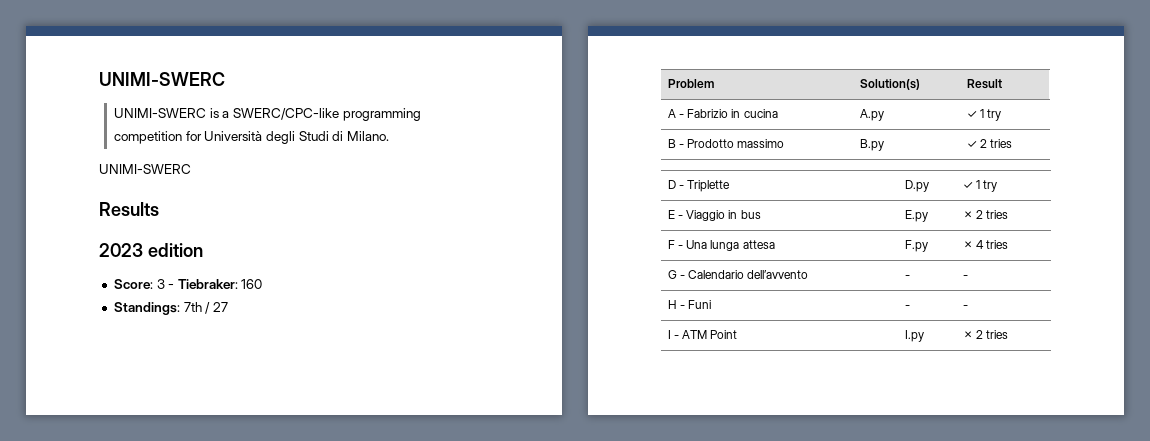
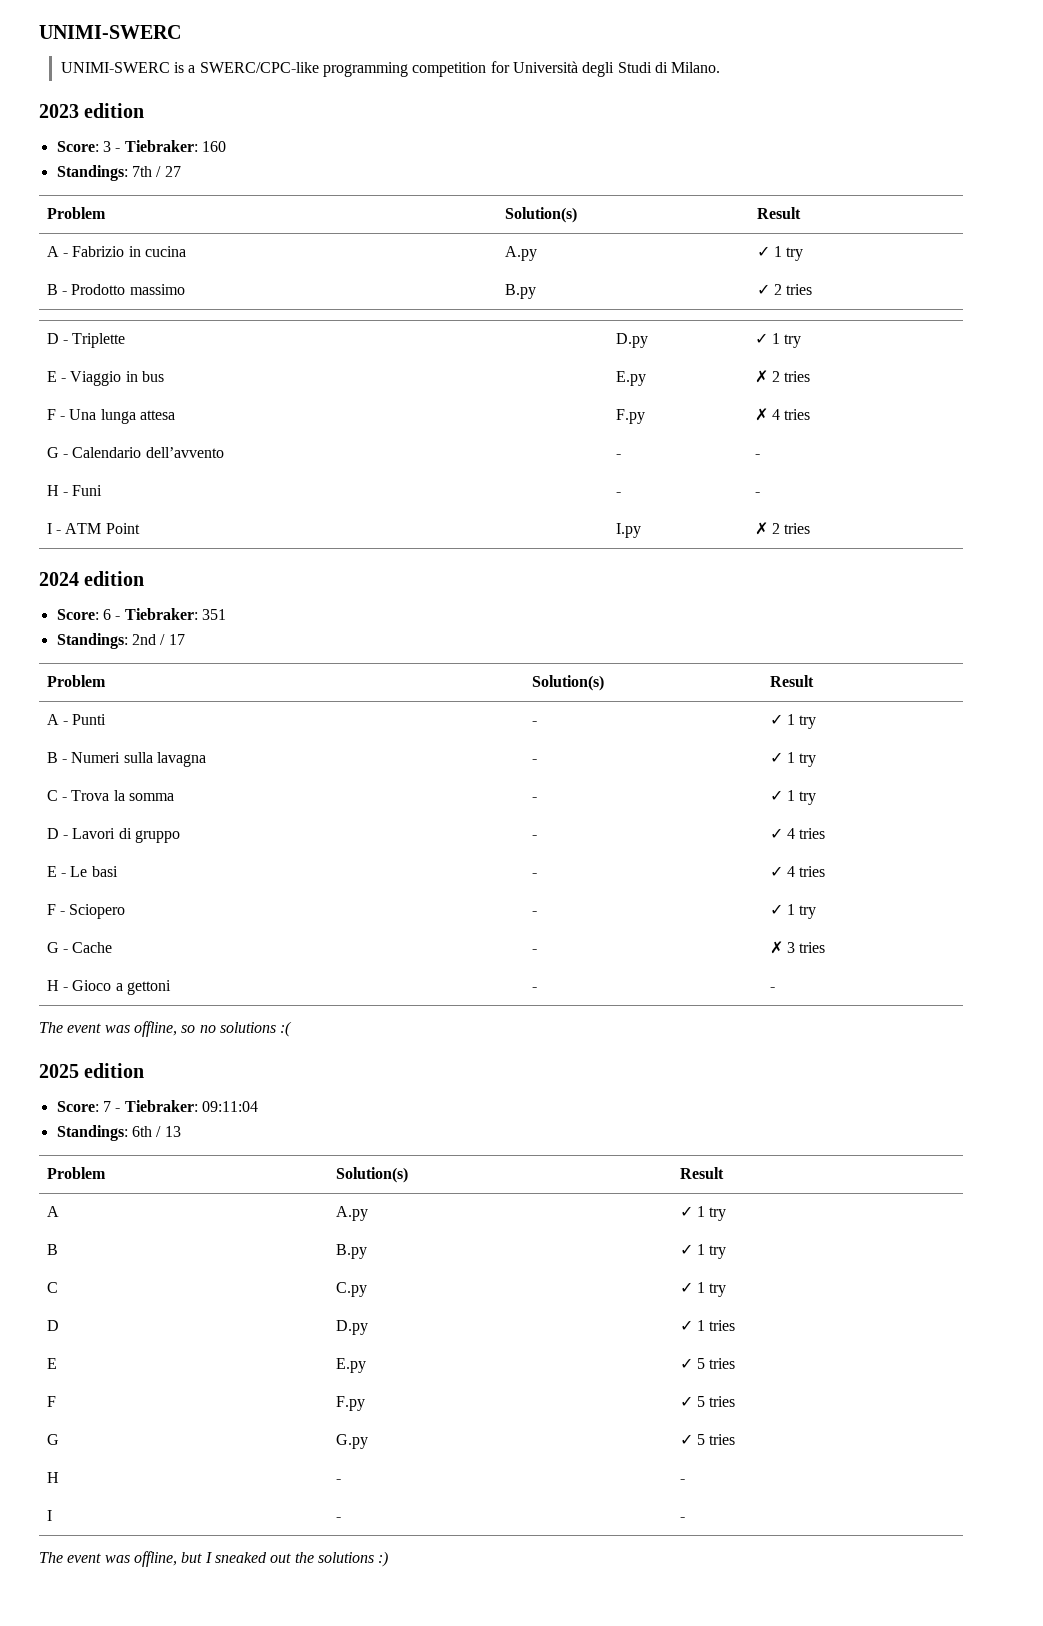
  UNIMI-SWERC is a SWERC/CPC-like programming competition for Università degli Studi di Milano.
- UNIMI-SWERC
- Results
+ 2024 edition
+ Score: 6 - Tiebraker: 351
+ Standings: 2nd / 17
+ Problem | Solution(s) | Result
+ A - Punti | - | ✓ 1 try
+ B - Numeri sulla lavagna | - | ✓ 1 try
+ C - Trova la somma | - | ✓ 1 try
+ D - Lavori di gruppo | - | ✓ 4 tries
+ E - Le basi | - | ✓ 4 tries
+ F - Sciopero | - | ✓ 1 try
+ G - Cache | - | ✗ 3 tries
+ H - Gioco a gettoni | - | -
+ The event was offline, so no solutions :(
+ 2025 edition
+ Score: 7 - Tiebraker: 09:11:04
+ Standings: 6th / 13
+ Problem | Solution(s) | Result
+ A | A.py | ✓ 1 try
+ B | B.py | ✓ 1 try
+ C | C.py | ✓ 1 try
+ D | D.py | ✓ 1 tries
+ E | E.py | ✓ 5 tries
+ F | F.py | ✓ 5 tries
+ G | G.py | ✓ 5 tries
+ H | - | -
+ I | - | -
+ The event was offline, but I sneaked out the solutions :)

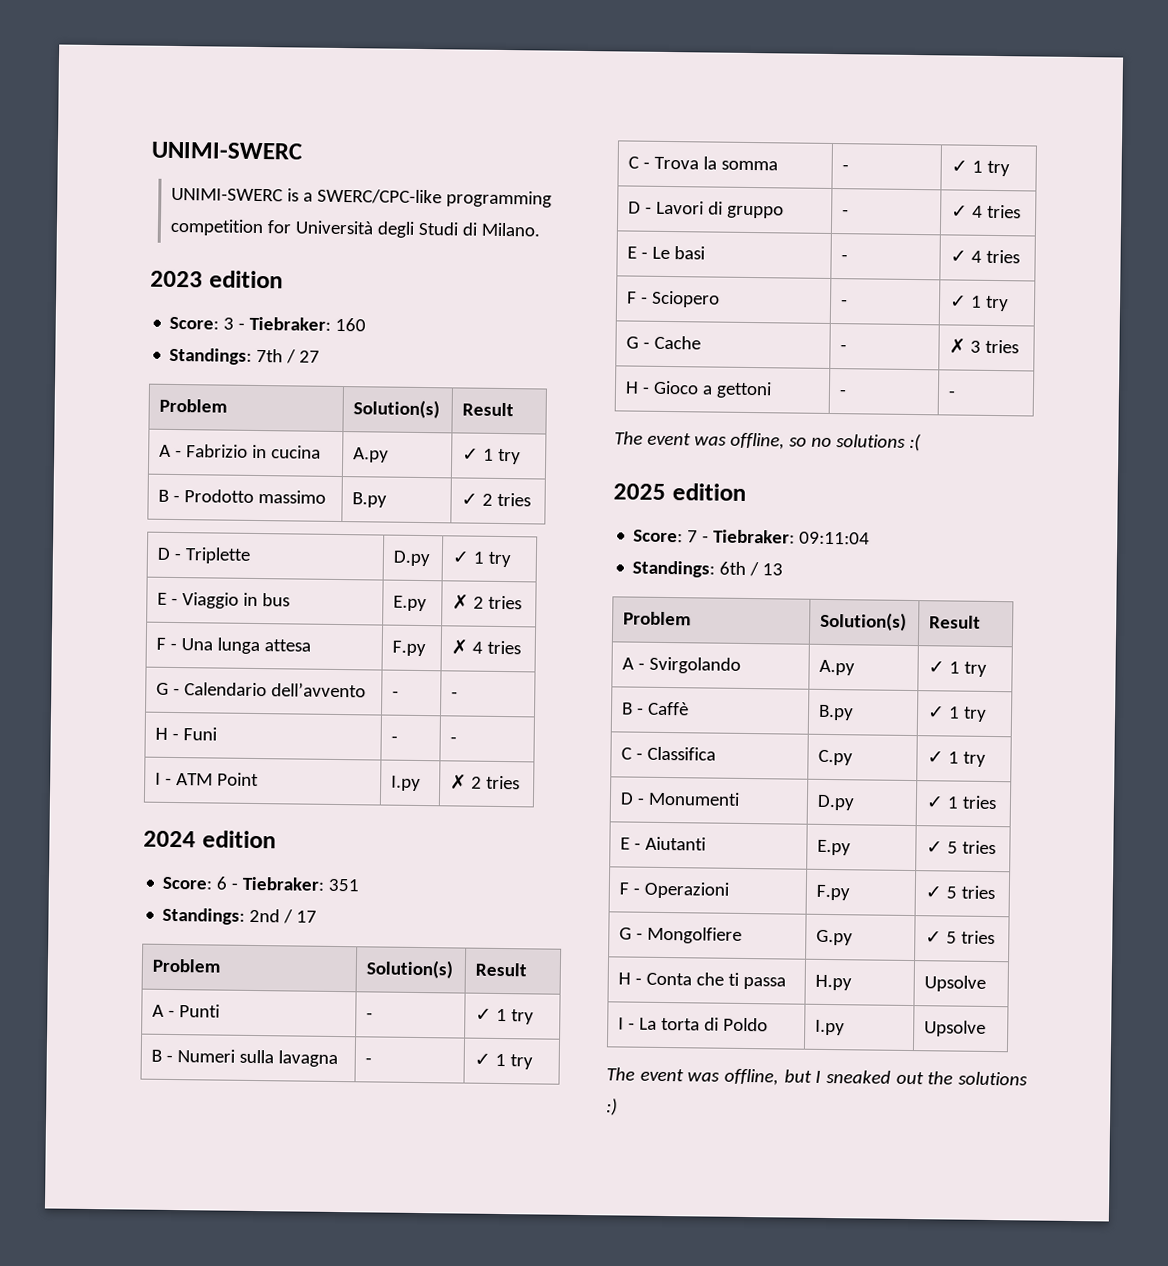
- A | A.py | ✓ 1 try
- B | B.py | ✓ 1 try
+ A - Svirgolando | A.py | ✓ 1 try
+ B - Caffè | B.py | ✓ 1 try
- C | C.py | ✓ 1 try
+ C - Classifica | C.py | ✓ 1 try
- D | D.py | ✓ 1 tries
+ D - Monumenti | D.py | ✓ 1 tries
- E | E.py | ✓ 5 tries
+ E - Aiutanti | E.py | ✓ 5 tries
- F | F.py | ✓ 5 tries
+ F - Operazioni | F.py | ✓ 5 tries
- G | G.py | ✓ 5 tries
+ G - Mongolfiere | G.py | ✓ 5 tries
- H | - | -
- I | - | -
+ H - Conta che ti passa | H.py | Upsolve
+ I - La torta di Poldo | I.py | Upsolve

